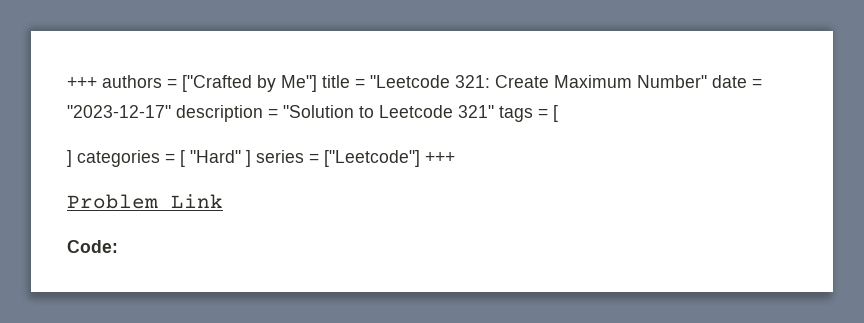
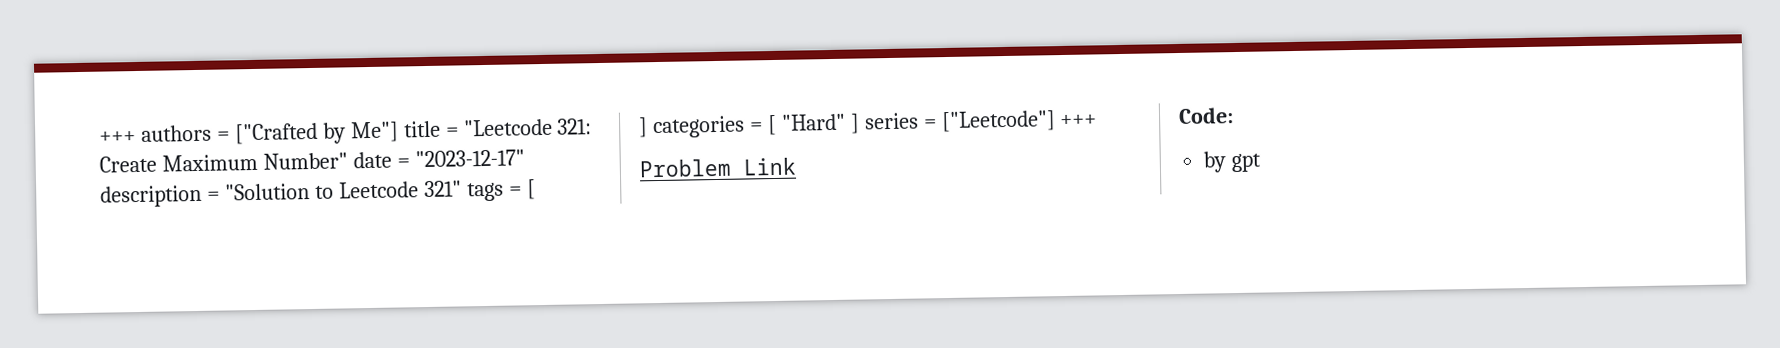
+ by gpt

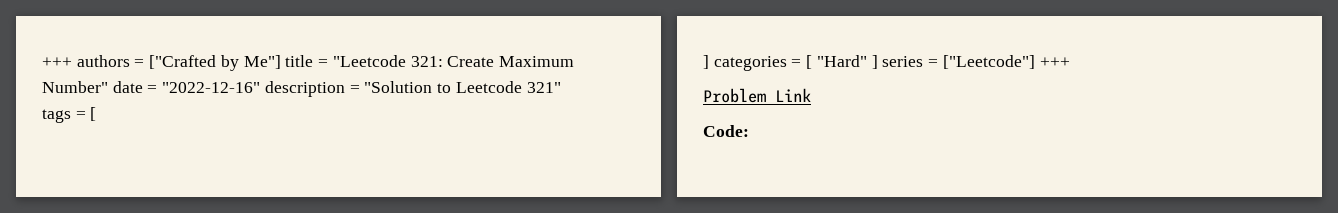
- +++ authors = ["Crafted by Me"] title = "Leetcode 321: Create Maximum Number" date = "2023-12-17" description = "Solution to Leetcode 321" tags = [
+ +++ authors = ["Crafted by Me"] title = "Leetcode 321: Create Maximum Number" date = "2022-12-16" description = "Solution to Leetcode 321" tags = [
- by gpt

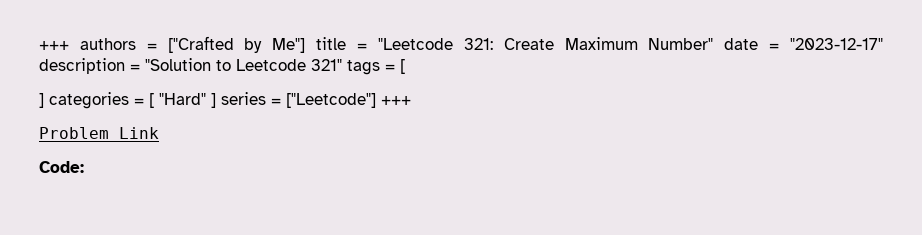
- +++ authors = ["Crafted by Me"] title = "Leetcode 321: Create Maximum Number" date = "2022-12-16" description = "Solution to Leetcode 321" tags = [
+ +++ authors = ["Crafted by Me"] title = "Leetcode 321: Create Maximum Number" date = "2023-12-17" description = "Solution to Leetcode 321" tags = [

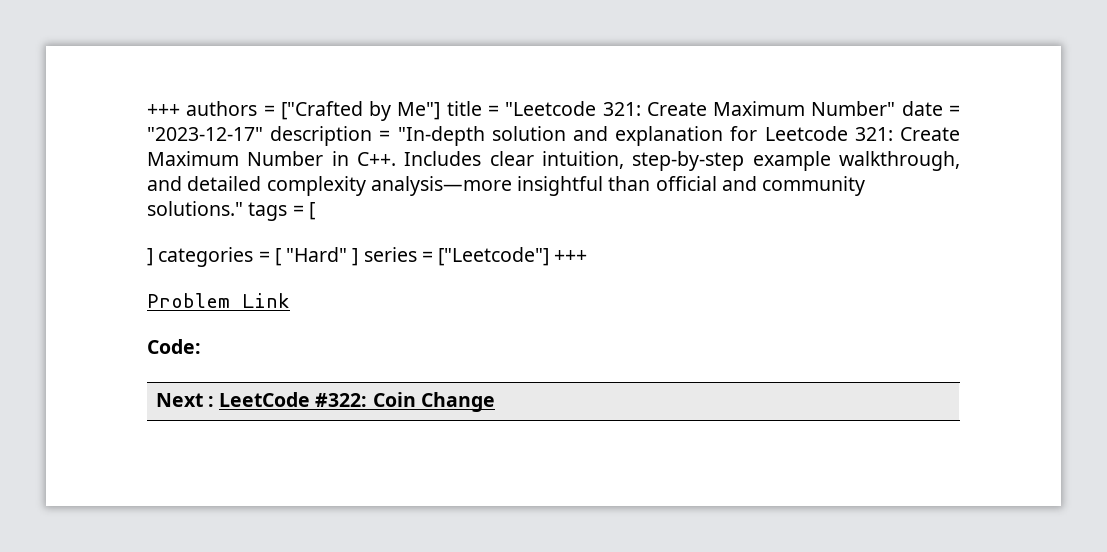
- +++ authors = ["Crafted by Me"] title = "Leetcode 321: Create Maximum Number" date = "2023-12-17" description = "Solution to Leetcode 321" tags = [
+ +++ authors = ["Crafted by Me"] title = "Leetcode 321: Create Maximum Number" date = "2023-12-17" description = "In-depth solution and explanation for Leetcode 321: Create Maximum Number in C++. Includes clear intuition, step-by-step example walkthrough, and detailed complexity analysis—more insightful than official and community solutions." tags = [
+ Next : LeetCode #322: Coin Change

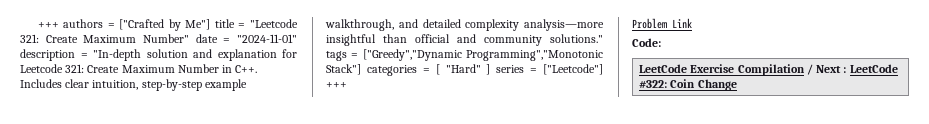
- +++ authors = ["Crafted by Me"] title = "Leetcode 321: Create Maximum Number" date = "2023-12-17" description = "In-depth solution and explanation for Leetcode 321: Create Maximum Number in C++. Includes clear intuition, step-by-step example walkthrough, and detailed complexity analysis—more insightful than official and community solutions." tags = [
- ] categories = [ "Hard" ] series = ["Leetcode"] +++
+ +++ authors = ["Crafted by Me"] title = "Leetcode 321: Create Maximum Number" date = "2024-11-01" description = "In-depth solution and explanation for Leetcode 321: Create Maximum Number in C++. Includes clear intuition, step-by-step example walkthrough, and detailed complexity analysis—more insightful than official and community solutions." tags = ["Greedy","Dynamic Programming","Monotonic Stack"] categories = [ "Hard" ] series = ["Leetcode"] +++
- Next : LeetCode #322: Coin Change
+ LeetCode Exercise Compilation / Next : LeetCode #322: Coin Change

